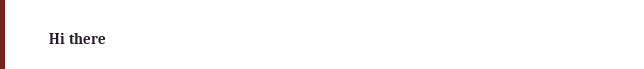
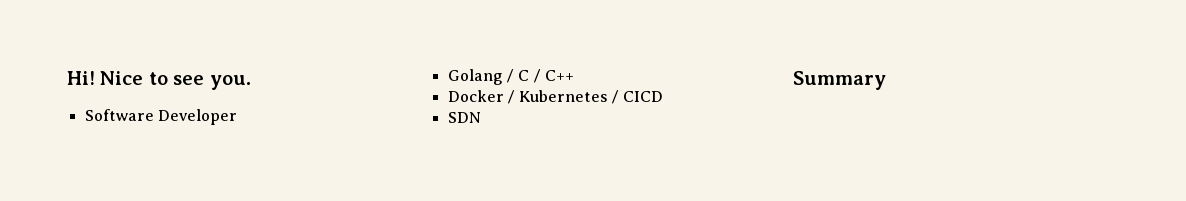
- Hi there
+ Hi! Nice to see you.
+ Software Developer
+ Golang / C / C++
+ Docker / Kubernetes / CICD
+ SDN
+ Summary

